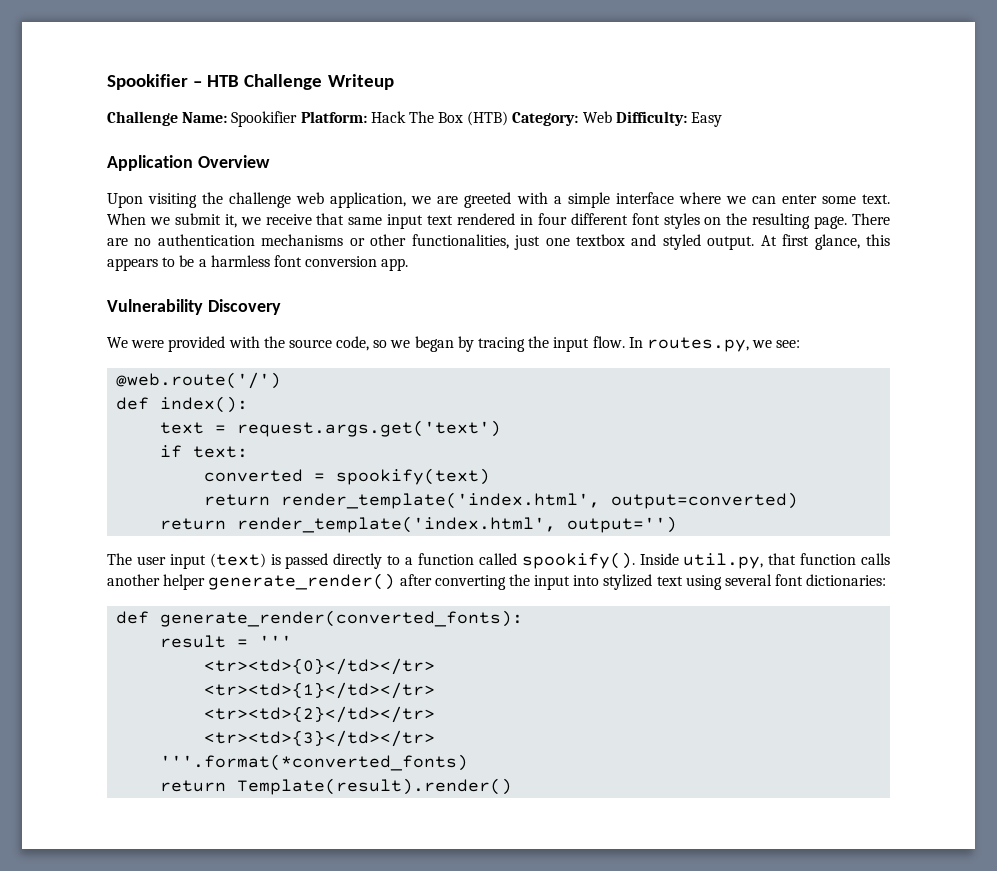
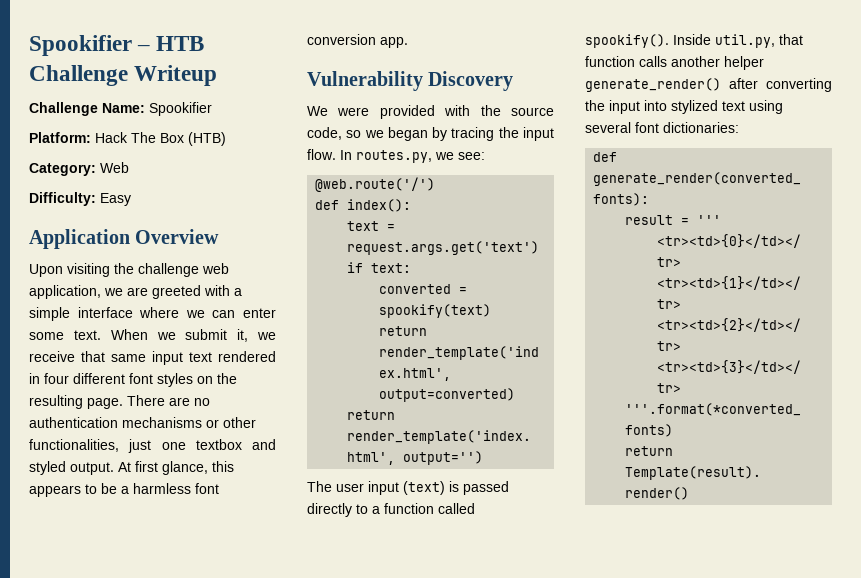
- Challenge Name: Spookifier Platform: Hack The Box (HTB) Category: Web Difficulty: Easy
+ Challenge Name: Spookifier
+ Platform: Hack The Box (HTB)
+ Category: Web
+ Difficulty: Easy

